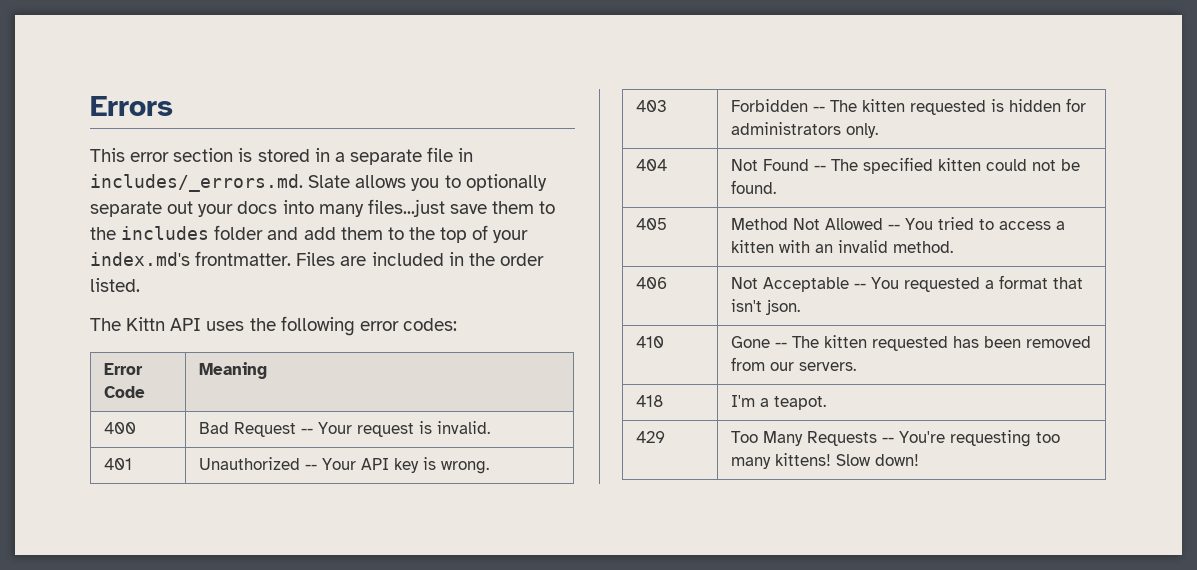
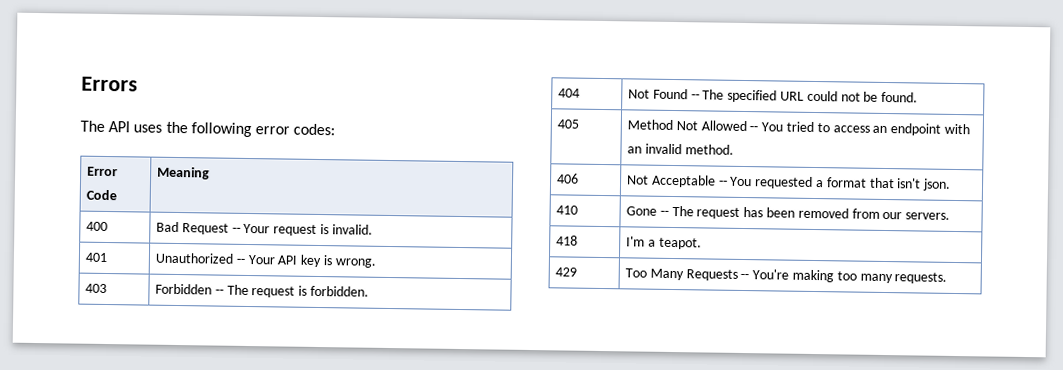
- This error section is stored in a separate file in includes/_errors.md. Slate allows you to optionally separate out your docs into many files...just save them to the includes folder and add them to the top of your index.md's frontmatter. Files are included in the order listed.
- The Kittn API uses the following error codes:
+ The API uses the following error codes:
- 403 | Forbidden -- The kitten requested is hidden for administrators only.
+ 403 | Forbidden -- The request is forbidden.
- 404 | Not Found -- The specified kitten could not be found.
+ 404 | Not Found -- The specified URL could not be found.
- 405 | Method Not Allowed -- You tried to access a kitten with an invalid method.
+ 405 | Method Not Allowed -- You tried to access an endpoint with an invalid method.
- 410 | Gone -- The kitten requested has been removed from our servers.
+ 410 | Gone -- The request has been removed from our servers.
- 429 | Too Many Requests -- You're requesting too many kittens! Slow down!
+ 429 | Too Many Requests -- You're making too many requests.

